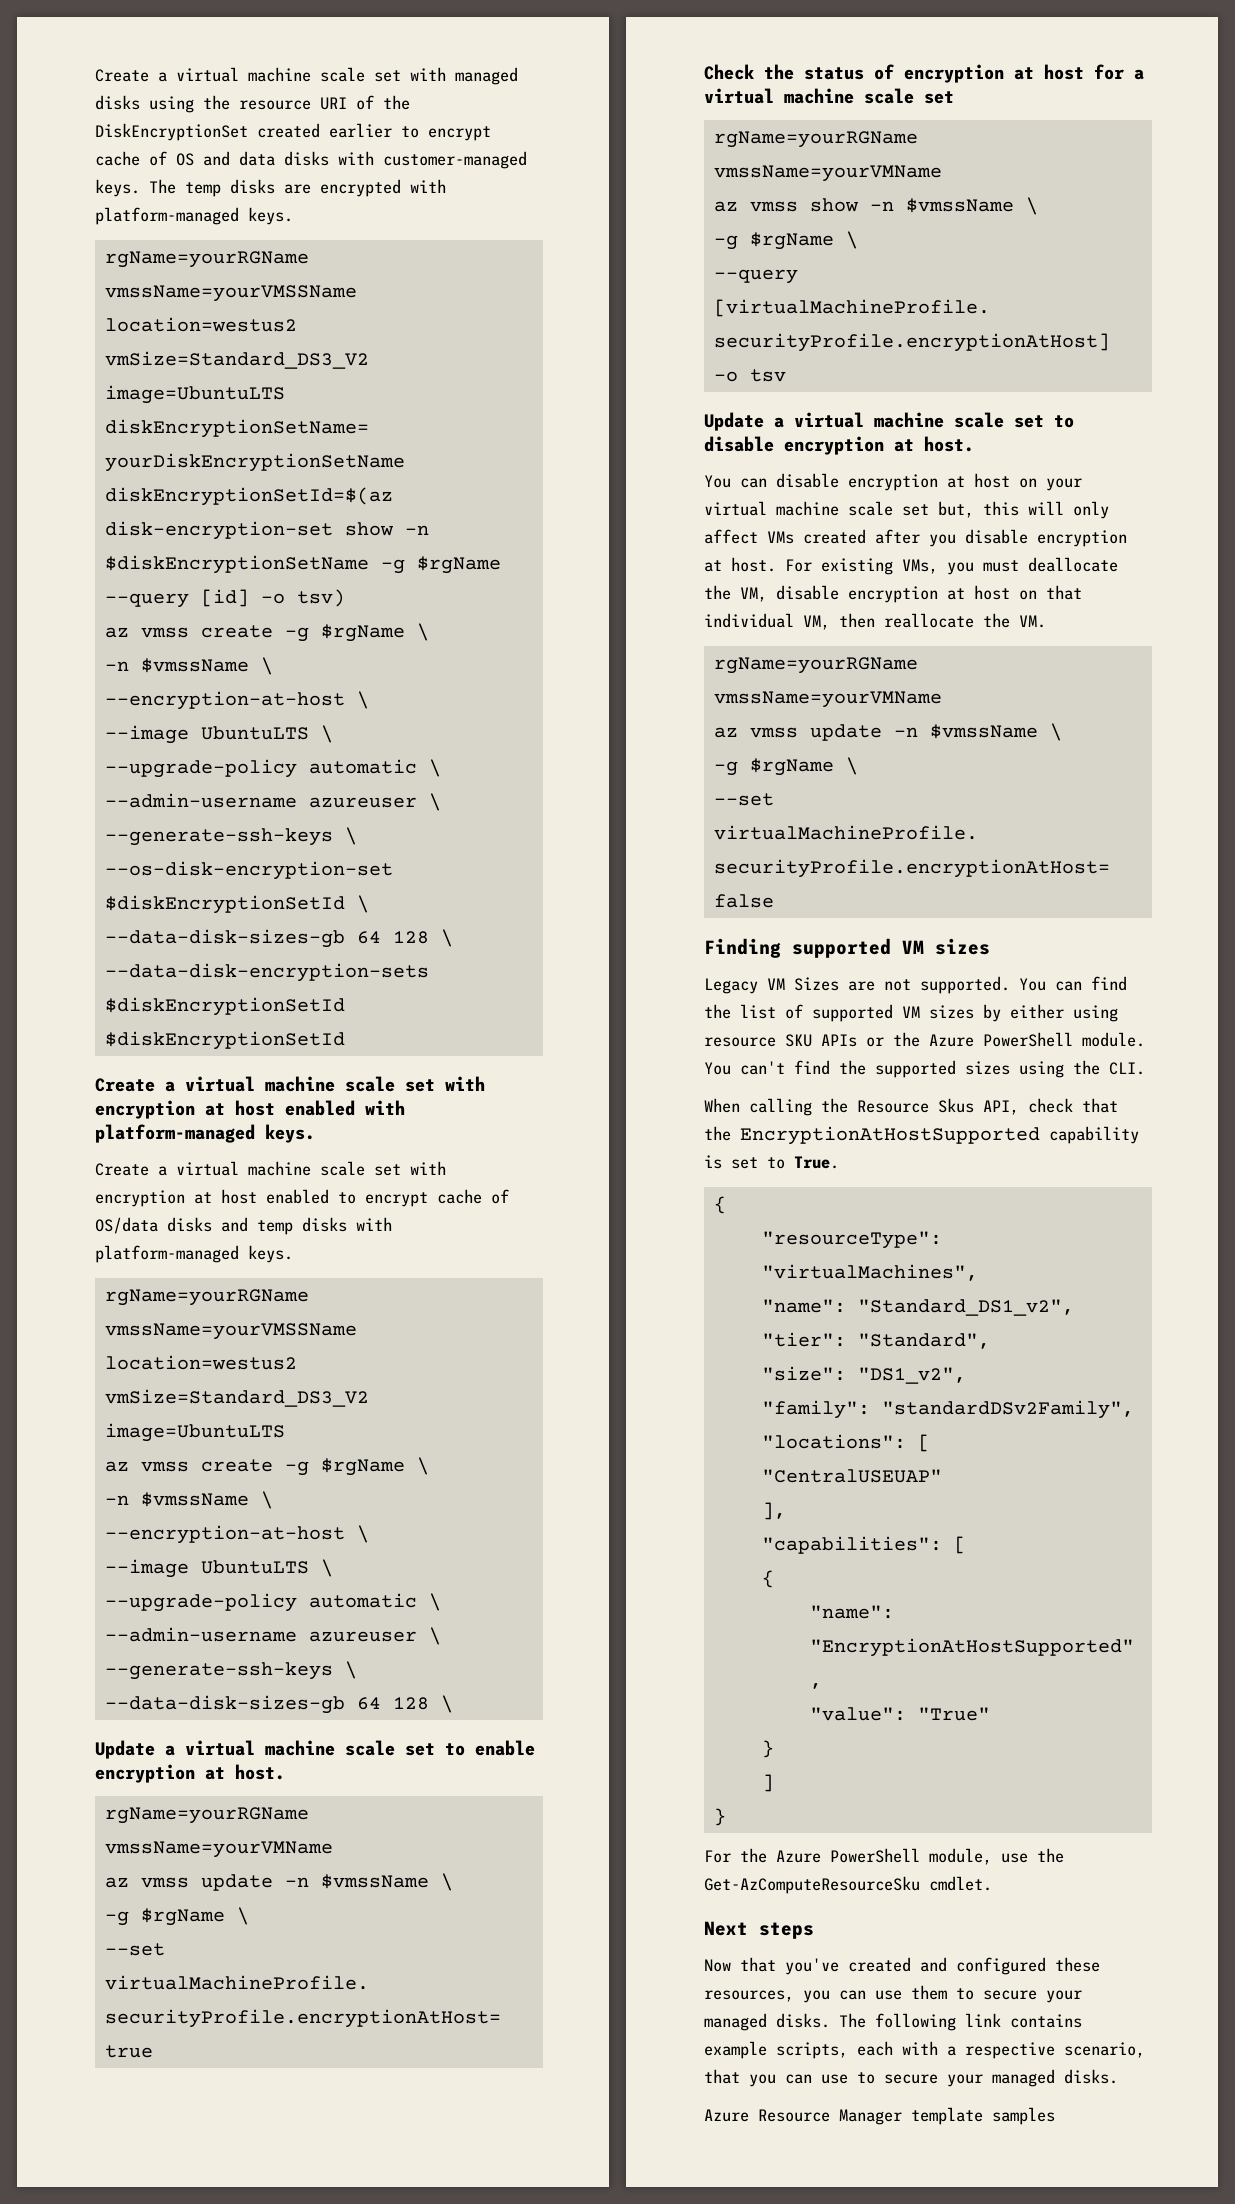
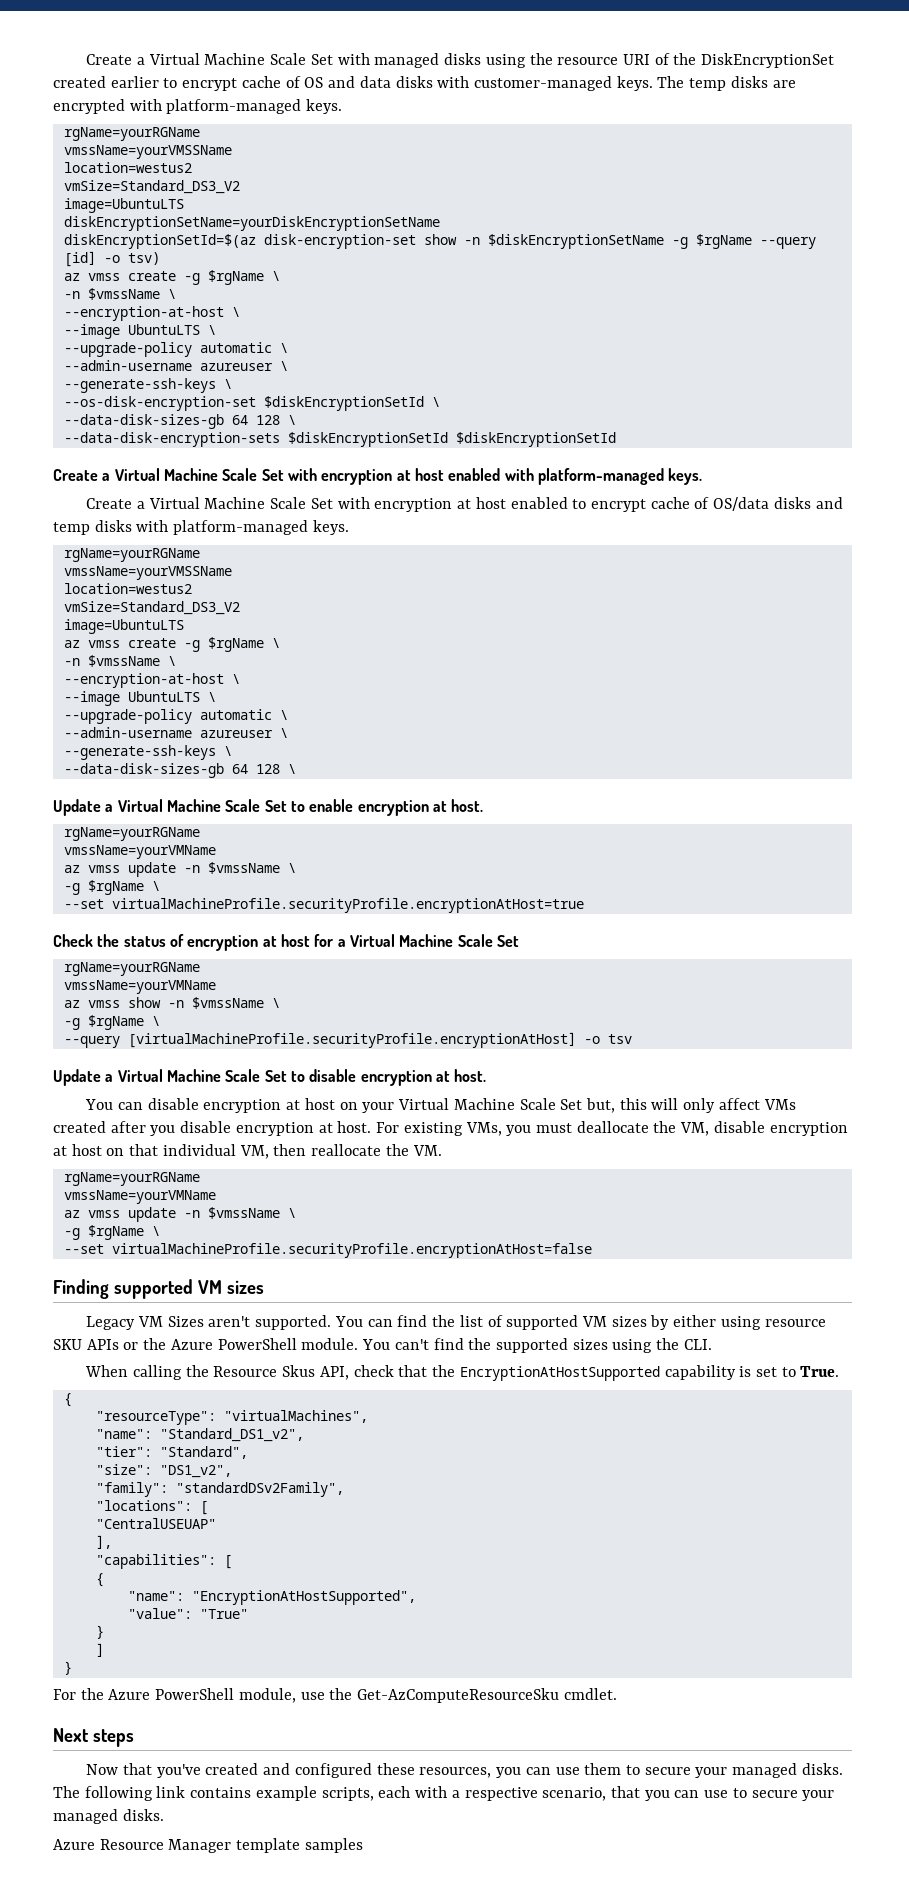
- Create a virtual machine scale set with managed disks using the resource URI of the DiskEncryptionSet created earlier to encrypt cache of OS and data disks with customer-managed keys.
+ Create a Virtual Machine Scale Set with managed disks using the resource URI of the DiskEncryptionSet created earlier to encrypt cache of OS and data disks with customer-managed keys.
- Create a virtual machine scale set with encryption at host enabled with platform-managed keys.
+ Create a Virtual Machine Scale Set with encryption at host enabled with platform-managed keys.
- Create a virtual machine scale set with encryption at host enabled to encrypt cache of OS/data disks and temp disks with platform-managed keys.
+ Create a Virtual Machine Scale Set with encryption at host enabled to encrypt cache of OS/data disks and temp disks with platform-managed keys.
- Update a virtual machine scale set to enable encryption at host.
+ Update a Virtual Machine Scale Set to enable encryption at host.
- Check the status of encryption at host for a virtual machine scale set
+ Check the status of encryption at host for a Virtual Machine Scale Set
- Update a virtual machine scale set to disable encryption at host.
+ Update a Virtual Machine Scale Set to disable encryption at host.
- You can disable encryption at host on your virtual machine scale set but, this will only affect VMs created after you disable encryption at host.
+ You can disable encryption at host on your Virtual Machine Scale Set but, this will only affect VMs created after you disable encryption at host.
- Legacy VM Sizes are not supported.
+ Legacy VM Sizes aren't supported.

